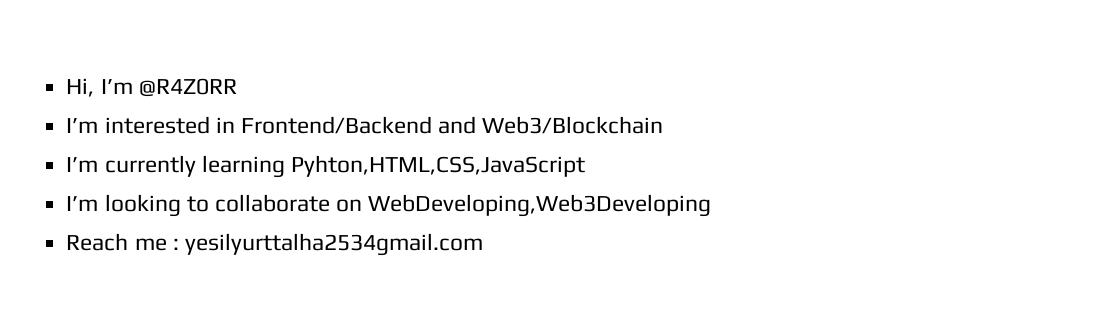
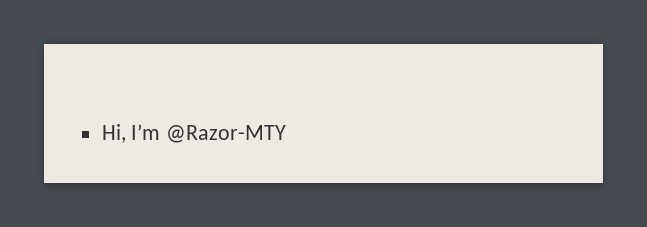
- Hi, I’m @R4Z0RR
- I’m interested in Frontend/Backend and Web3/Blockchain
- I’m currently learning Pyhton,HTML,CSS,JavaScript
- I’m looking to collaborate on WebDeveloping,Web3Developing
- Reach me : yesilyurttalha2534gmail.com
+ Hi, I’m @Razor-MTY

